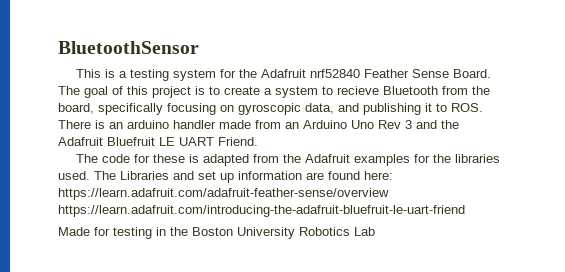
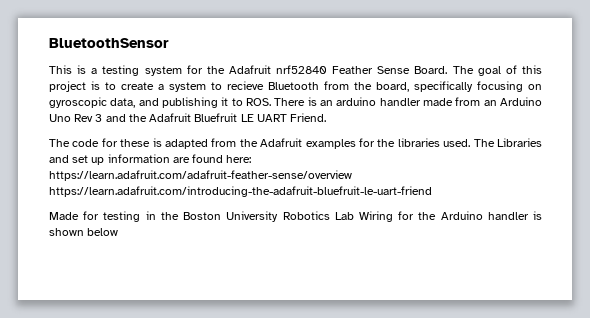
- Made for testing in the Boston University Robotics Lab
+ Made for testing in the Boston University Robotics Lab Wiring for the Arduino handler is shown below

